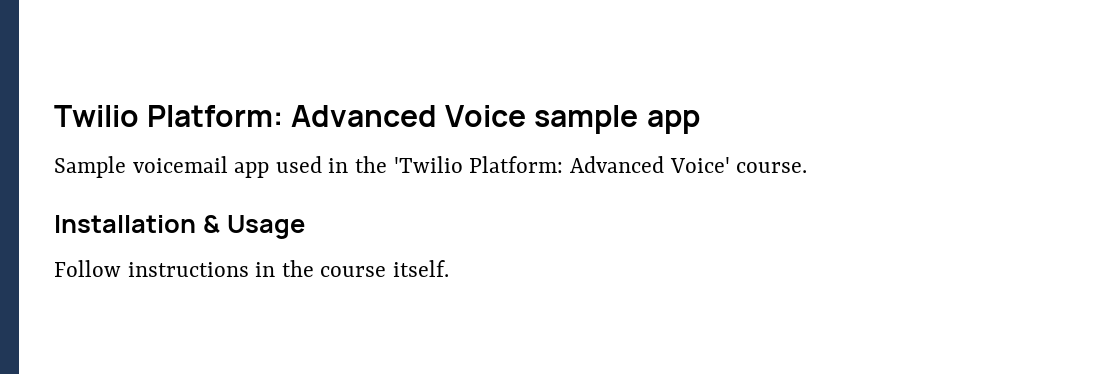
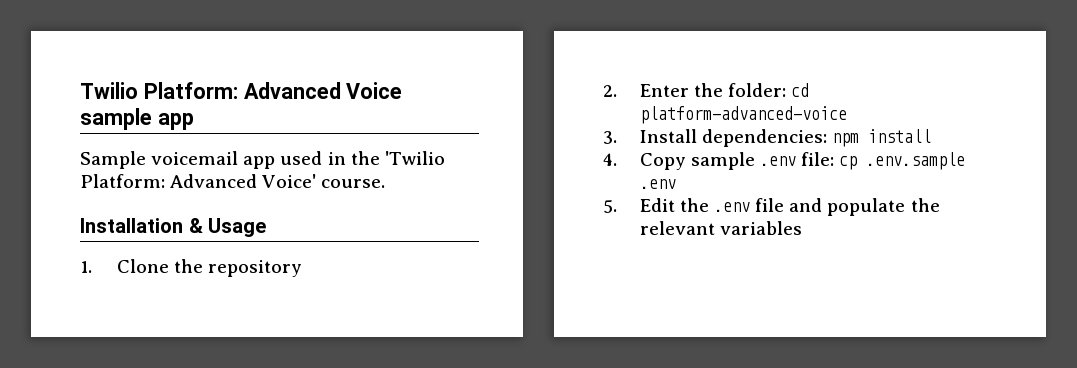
- Follow instructions in the course itself.
+ 1. Clone the repository
+ 2. Enter the folder: cd platform-advanced-voice
+ 3. Install dependencies: npm install
+ 4. Copy sample .env file: cp .env.sample .env
+ 5. Edit the .env file and populate the relevant variables

